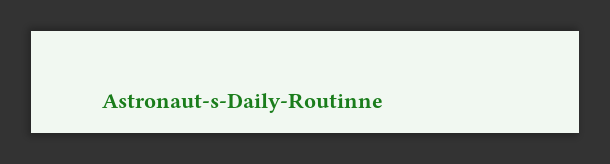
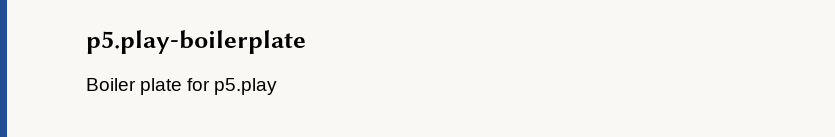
- Astronaut-s-Daily-Routinne
+ p5.play-boilerplate
+ Boiler plate for p5.play

